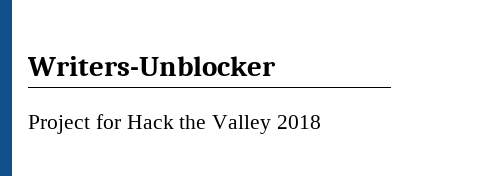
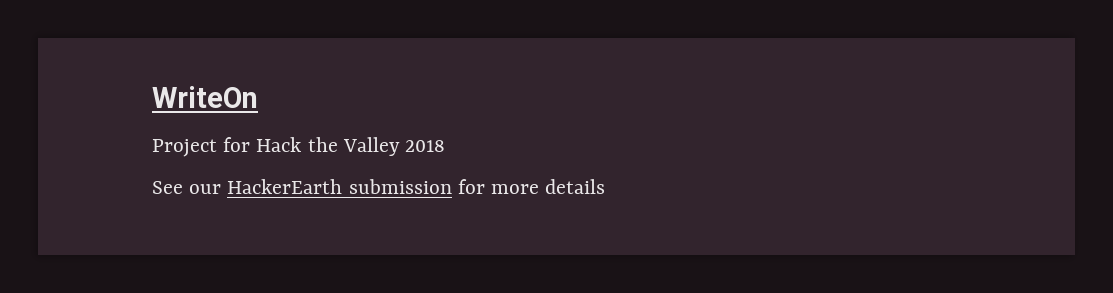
- Writers-Unblocker
+ WriteOn
+ See our HackerEarth submission for more details

